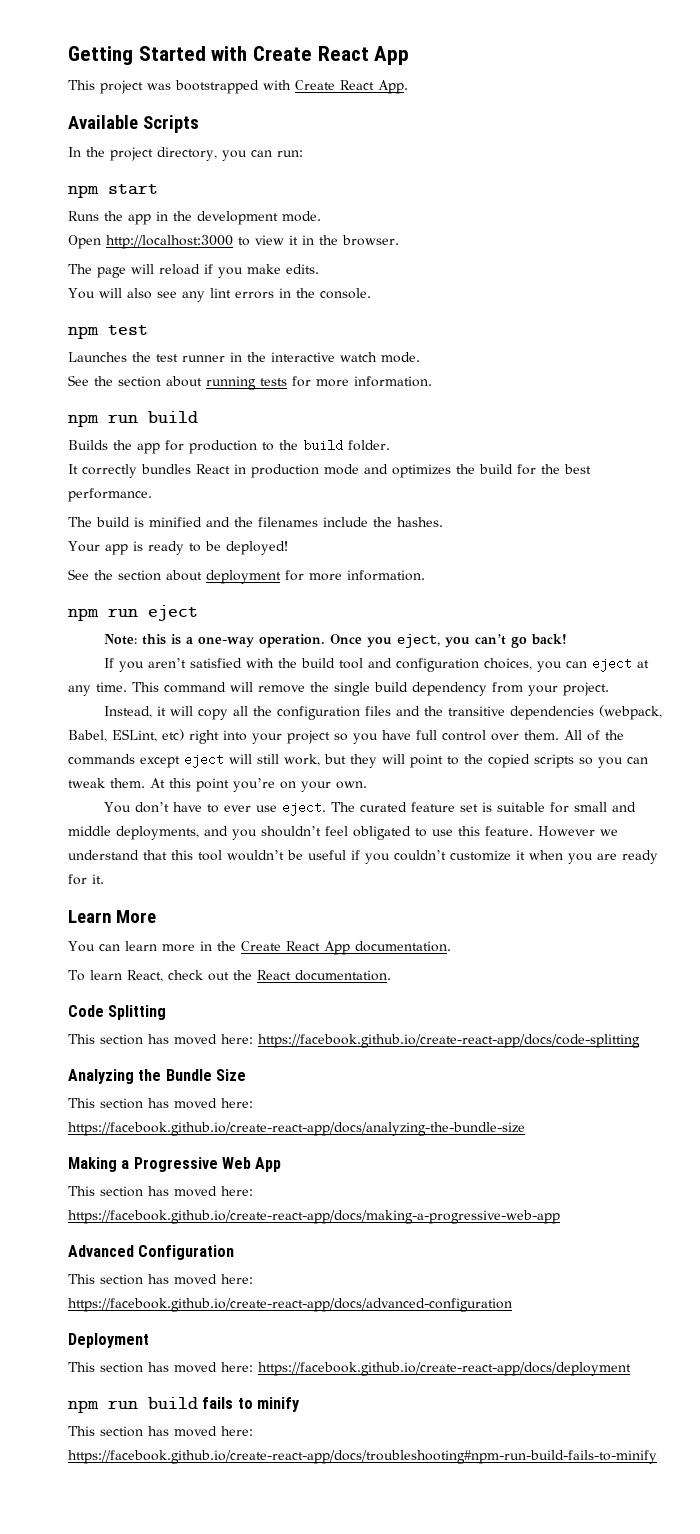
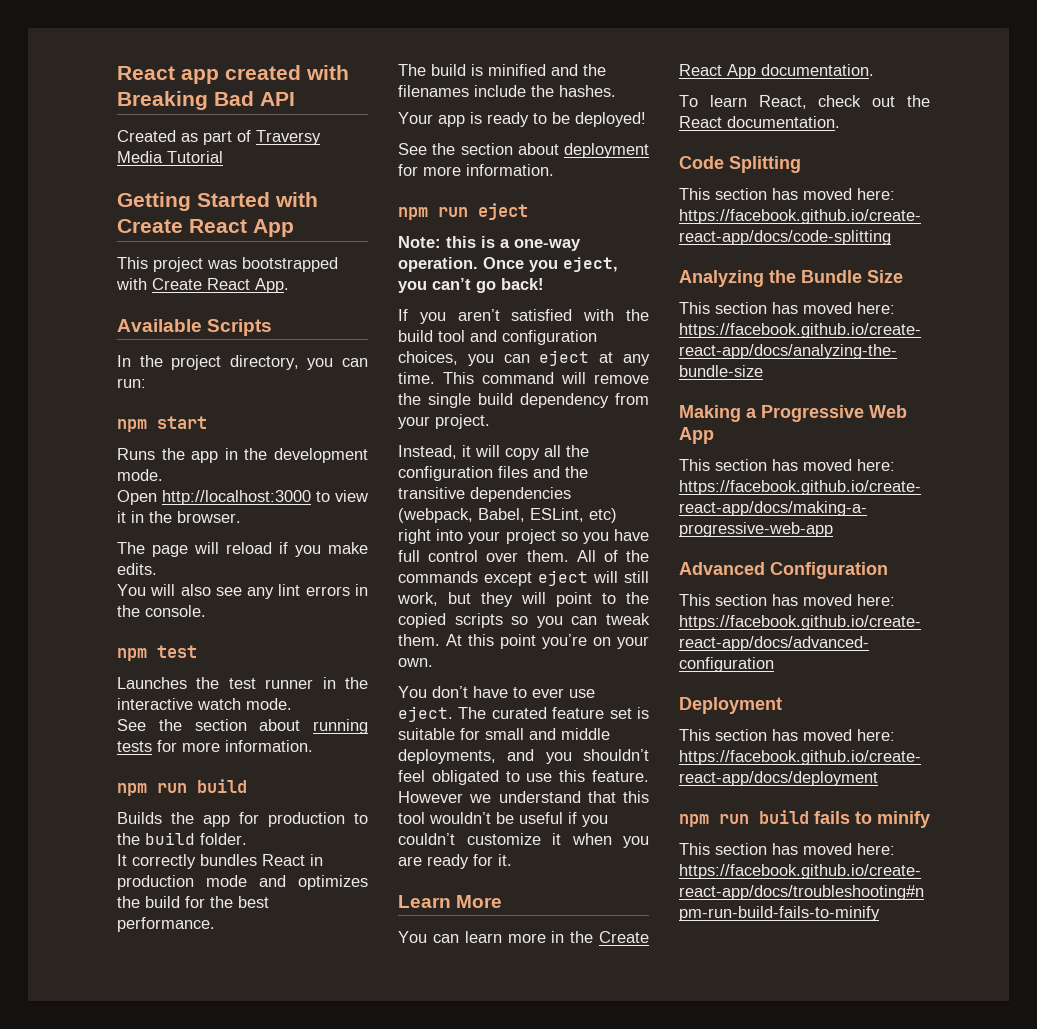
+ React app created with Breaking Bad API
+ Created as part of Traversy Media Tutorial

